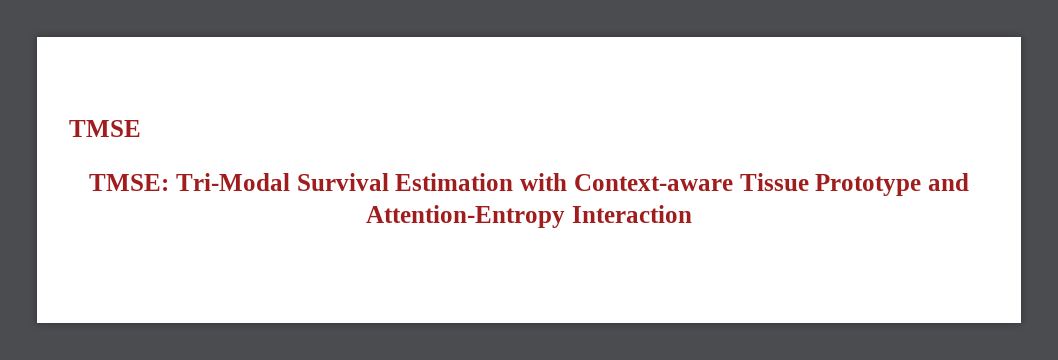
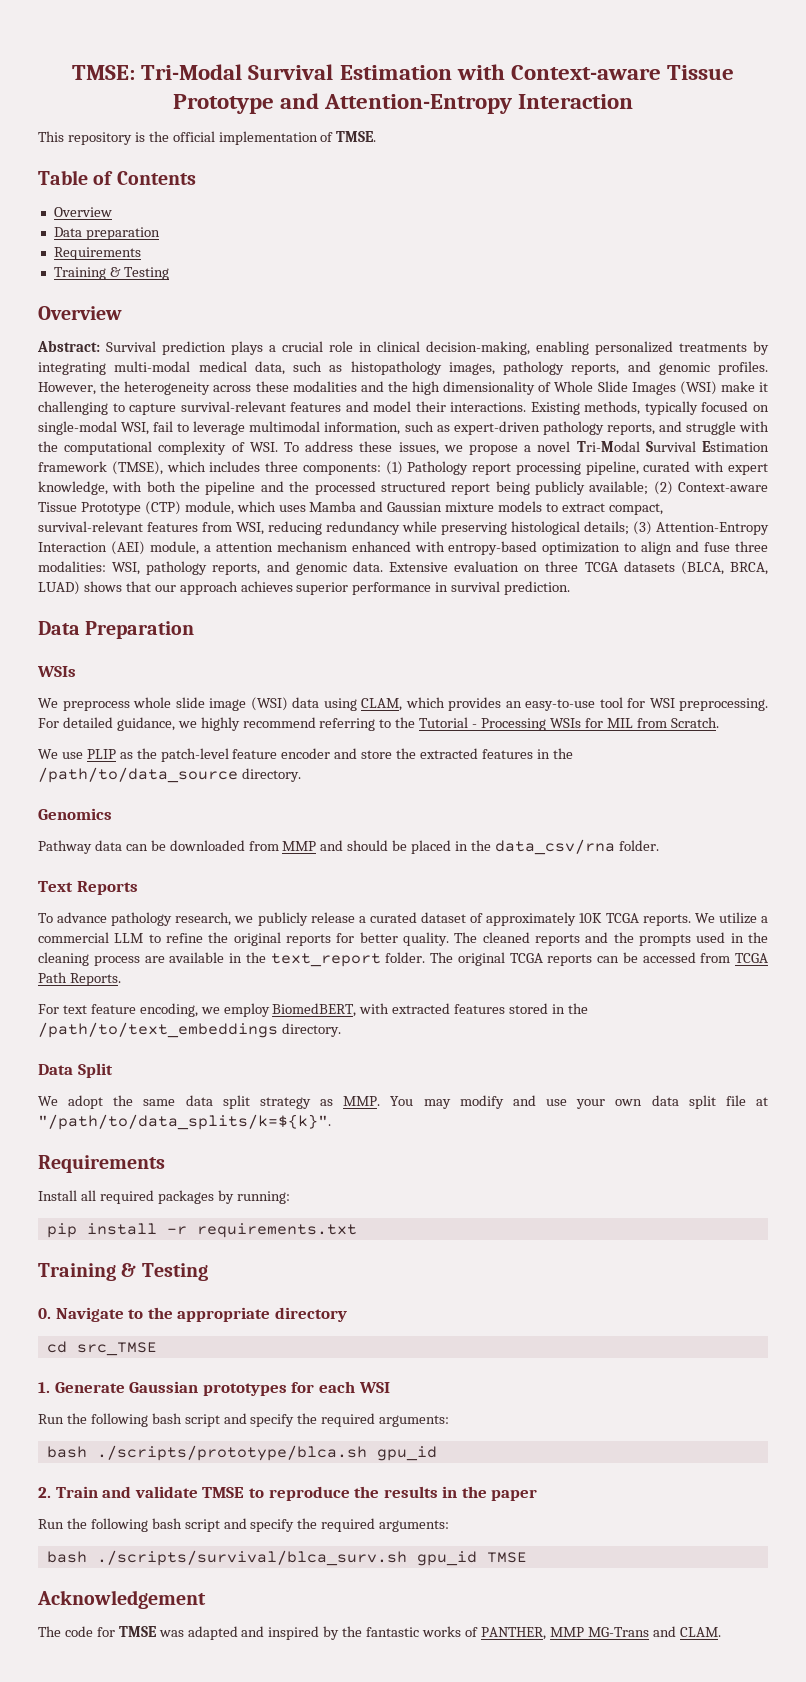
- TMSE
+ This repository is the official implementation of TMSE.
+ Table of Contents
+ Overview
+ Data preparation
+ Requirements
+ Training & Testing
+ Overview
+ Abstract: Survival prediction plays a crucial role in clinical decision-making, enabling personalized treatments by integrating multi-modal medical data, such as histopathology images, pathology reports, and genomic profiles. However, the heterogeneity across these modalities and the high dimensionality of Whole Slide Images (WSI) make it challenging to capture survival-relevant features and model their interactions. Existing methods, typically focused on single-modal WSI, fail to leverage multimodal information, such as expert-driven pathology reports, and struggle with the computational complexity of WSI. To address these issues, we propose a novel Tri-Modal Survival Estimation framework (TMSE), which includes three components: (1) Pathology report processing pipeline, curated with expert knowledge, with both the pipeline and the processed structured report being publicly available; (2) Context-aware Tissue Prototype (CTP) module, which uses Mamba and Gaussian mixture models to extract compact, survival-relevant features from WSI, reducing redundancy while preserving histological details; (3) Attention-Entropy Interaction (AEI) module, a attention mechanism enhanced with entropy-based optimization to align and fuse three modalities: WSI, pathology reports, and genomic data. Extensive evaluation on three TCGA datasets (BLCA, BRCA, LUAD) shows that our approach achieves superior performance in survival prediction.
+ Data Preparation
+ WSIs
+ We preprocess whole slide image (WSI) data using CLAM, which provides an easy-to-use tool for WSI preprocessing. For detailed guidance, we highly recommend referring to the Tutorial - Processing WSIs for MIL from Scratch.
+ We use PLIP as the patch-level feature encoder and store the extracted features in the /path/to/data_source directory.
+ Genomics
+ Pathway data can be downloaded from MMP and should be placed in the data_csv/rna folder.
+ Text Reports
+ To advance pathology research, we publicly release a curated dataset of approximately 10K TCGA reports. We utilize a commercial LLM to refine the original reports for better quality. The cleaned reports and the prompts used in the cleaning process are available in the text_report folder. The original TCGA reports can be accessed from TCGA Path Reports.
+ For text feature encoding, we employ BiomedBERT, with extracted features stored in the /path/to/text_embeddings directory.
+ Data Split
+ We adopt the same data split strategy as MMP. You may modify and use your own data split file at "/path/to/data_splits/k=${k}".
+ Requirements
+ Install all required packages by running:
+ pip install -r requirements.txt
+ Training & Testing
+ 0. Navigate to the appropriate directory
+ cd src_TMSE
+ 1. Generate Gaussian prototypes for each WSI
+ Run the following bash script and specify the required arguments:
+ bash ./scripts/prototype/blca.sh gpu_id
+ 2. Train and validate TMSE to reproduce the results in the paper
+ Run the following bash script and specify the required arguments:
+ bash ./scripts/survival/blca_surv.sh gpu_id TMSE
+ Acknowledgement
+ The code for TMSE was adapted and inspired by the fantastic works of PANTHER, MMP MG-Trans and CLAM.

